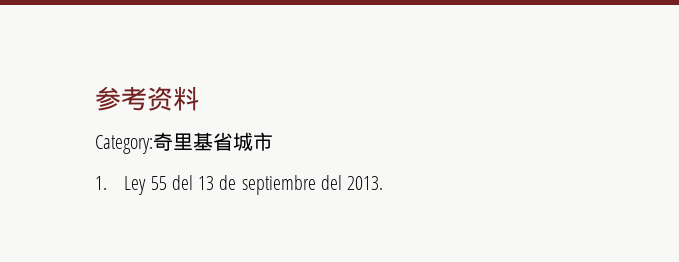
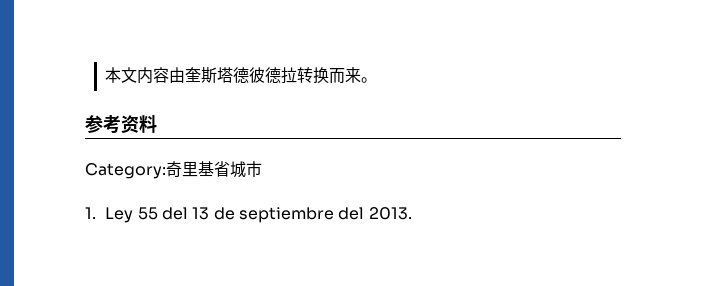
+ 本文内容由奎斯塔德彼德拉转换而来。

